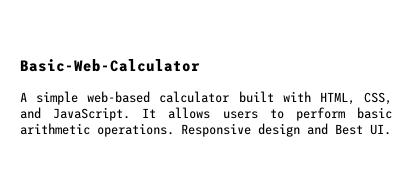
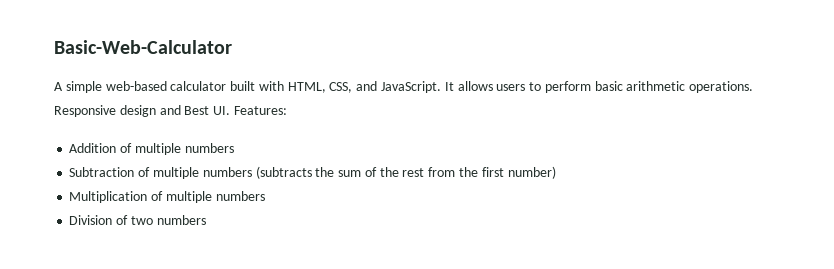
- Responsive design and Best UI.
+ Responsive design and Best UI. Features:
+ Addition of multiple numbers
+ Subtraction of multiple numbers (subtracts the sum of the rest from the first number)
+ Multiplication of multiple numbers
+ Division of two numbers

